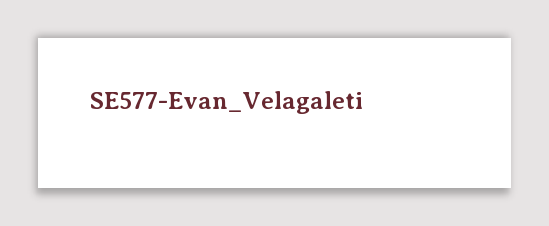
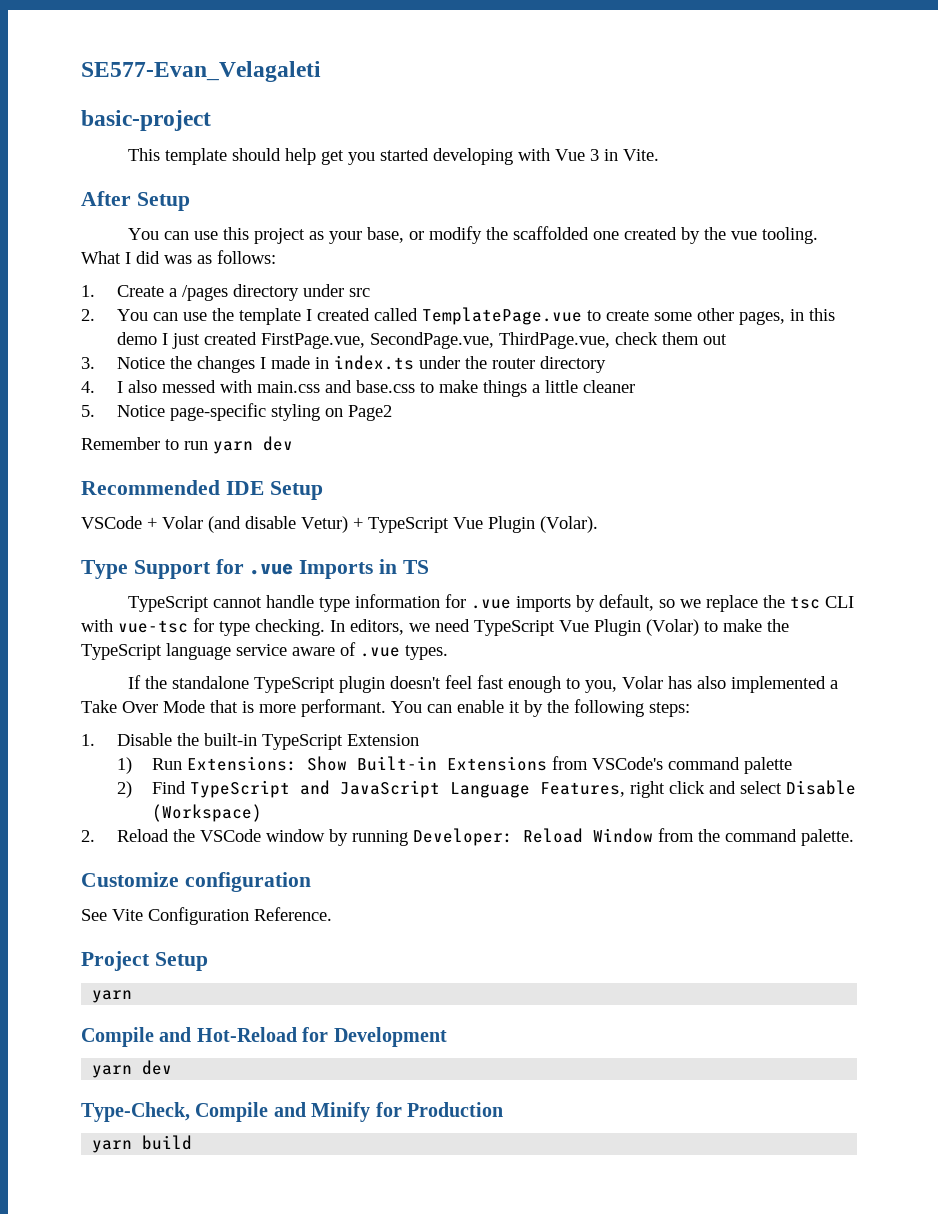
+ basic-project
+ This template should help get you started developing with Vue 3 in Vite.
+ After Setup
+ You can use this project as your base, or modify the scaffolded one created by the vue tooling. What I did was as follows:
+ 1. Create a /pages directory under src
+ 2. You can use the template I created called TemplatePage.vue to create some other pages, in this demo I just created FirstPage.vue, SecondPage.vue, ThirdPage.vue, check them out
+ 3. Notice the changes I made in index.ts under the router directory
+ 4. I also messed with main.css and base.css to make things a little cleaner
+ 5. Notice page-specific styling on Page2
+ Remember to run yarn dev
+ Recommended IDE Setup
+ VSCode + Volar (and disable Vetur) + TypeScript Vue Plugin (Volar).
+ Type Support for .vue Imports in TS
+ TypeScript cannot handle type information for .vue imports by default, so we replace the tsc CLI with vue-tsc for type checking. In editors, we need TypeScript Vue Plugin (Volar) to make the TypeScript language service aware of .vue types.
+ If the standalone TypeScript plugin doesn't feel fast enough to you, Volar has also implemented a Take Over Mode that is more performant. You can enable it by the following steps:
+ 1. Disable the built-in TypeScript Extension
+ 1) Run Extensions: Show Built-in Extensions from VSCode's command palette
+ 2) Find TypeScript and JavaScript Language Features, right click and select Disable (Workspace)
+ 2. Reload the VSCode window by running Developer: Reload Window from the command palette.
+ Customize configuration
+ See Vite Configuration Reference.
+ Project Setup
+ yarn
+ Compile and Hot-Reload for Development
+ yarn dev
+ Type-Check, Compile and Minify for Production
+ yarn build

